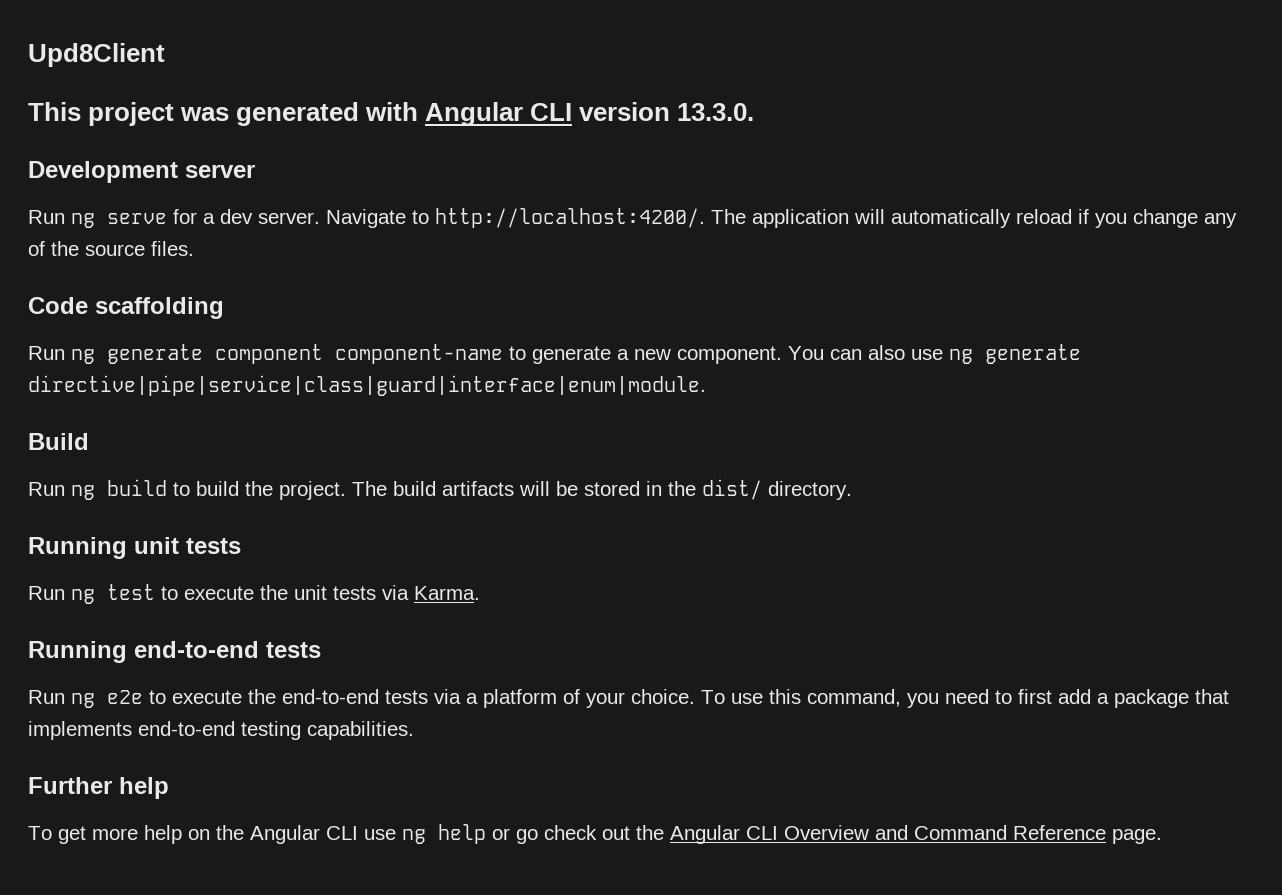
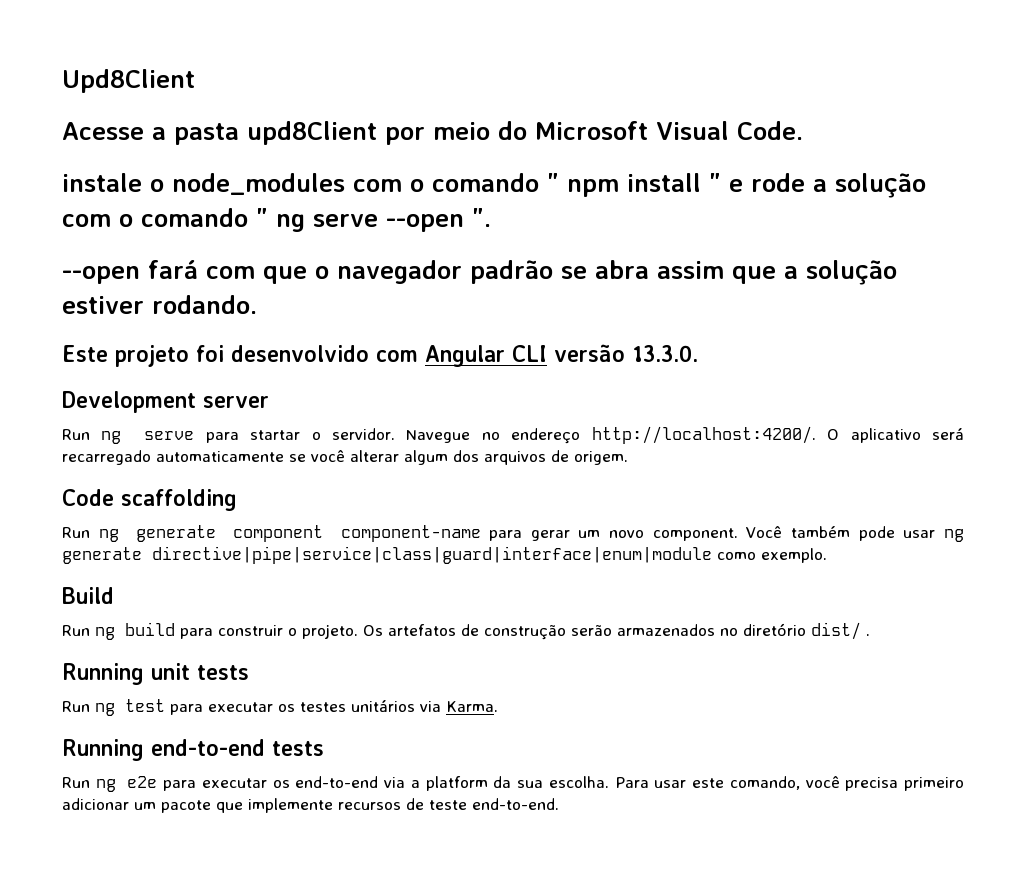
- This project was generated with Angular CLI version 13.3.0.
+ Acesse a pasta upd8Client por meio do Microsoft Visual Code.
+ instale o node_modules com o comando " npm install " e rode a solução com o comando " ng serve --open ".
+ --open fará com que o navegador padrão se abra assim que a solução estiver rodando.
+ Este projeto foi desenvolvido com Angular CLI versão 13.3.0.
- Run ng serve for a dev server. Navigate to http://localhost:4200/. The application will automatically reload if you change any of the source files.
+ Run ng serve para startar o servidor. Navegue no endereço http://localhost:4200/. O aplicativo será recarregado automaticamente se você alterar algum dos arquivos de origem.
- Run ng generate component component-name to generate a new component. You can also use ng generate directive|pipe|service|class|guard|interface|enum|module.
+ Run ng generate component component-name para gerar um novo component. Você também pode usar ng generate directive|pipe|service|class|guard|interface|enum|module como exemplo.
  Build
- Run ng build to build the project. The build artifacts will be stored in the dist/ directory.
+ Run ng build para construir o projeto. Os artefatos de construção serão armazenados no diretório dist/ .
- Run ng test to execute the unit tests via Karma.
+ Run ng test para executar os testes unitários via Karma.
- Run ng e2e to execute the end-to-end tests via a platform of your choice. To use this command, you need to first add a package that implements end-to-end testing capabilities.
- Further help
- To get more help on the Angular CLI use ng help or go check out the Angular CLI Overview and Command Reference page.
+ Run ng e2e para executar os end-to-end via a platform da sua escolha. Para usar este comando, você precisa primeiro adicionar um pacote que implemente recursos de teste end-to-end.

